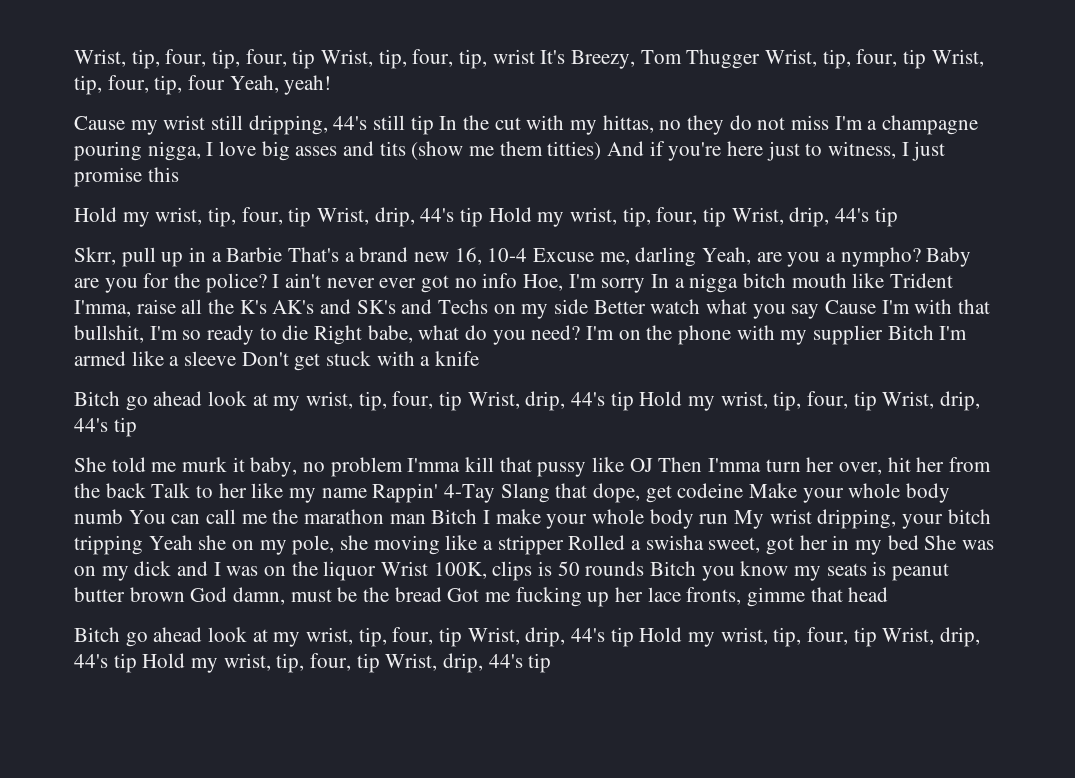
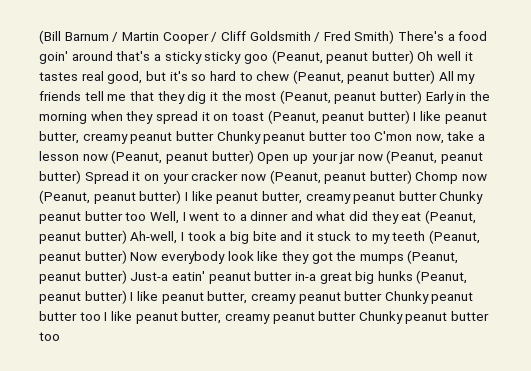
- Wrist, tip, four, tip, four, tip Wrist, tip, four, tip, wrist It's Breezy, Tom Thugger Wrist, tip, four, tip Wrist, tip, four, tip, four Yeah, yeah!
- Cause my wrist still dripping, 44's still tip In the cut with my hittas, no they do not miss I'm a champagne pouring nigga, I love big asses and tits (show me them titties) And if you're here just to witness, I just promise this
- Hold my wrist, tip, four, tip Wrist, drip, 44's tip Hold my wrist, tip, four, tip Wrist, drip, 44's tip
- Skrr, pull up in a Barbie That's a brand new 16, 10-4 Excuse me, darling Yeah, are you a nympho? Baby are you for the police? I ain't never ever got no info Hoe, I'm sorry In a nigga bitch mouth like Trident I'mma, raise all the K's AK's and SK's and Techs on my side Better watch what you say Cause I'm with that bullshit, I'm so ready to die Right babe, what do you need? I'm on the phone with my supplier Bitch I'm armed like a sleeve Don't get stuck with a knife
- Bitch go ahead look at my wrist, tip, four, tip Wrist, drip, 44's tip Hold my wrist, tip, four, tip Wrist, drip, 44's tip
- She told me murk it baby, no problem I'mma kill that pussy like OJ Then I'mma turn her over, hit her from the back Talk to her like my name Rappin' 4-Tay Slang that dope, get codeine Make your whole body numb You can call me the marathon man Bitch I make your whole body run My wrist dripping, your bitch tripping Yeah she on my pole, she moving like a stripper Rolled a swisha sweet, got her in my bed She was on my dick and I was on the liquor Wrist 100K, clips is 50 rounds Bitch you know my seats is peanut butter brown God damn, must be the bread Got me fucking up her lace fronts, gimme that head
- Bitch go ahead look at my wrist, tip, four, tip Wrist, drip, 44's tip Hold my wrist, tip, four, tip Wrist, drip, 44's tip Hold my wrist, tip, four, tip Wrist, drip, 44's tip
+ (Bill Barnum / Martin Cooper / Cliff Goldsmith / Fred Smith) There's a food goin' around that's a sticky sticky goo (Peanut, peanut butter) Oh well it tastes real good, but it's so hard to chew (Peanut, peanut butter) All my friends tell me that they dig it the most (Peanut, peanut butter) Early in the morning when they spread it on toast (Peanut, peanut butter) I like peanut butter, creamy peanut butter Chunky peanut butter too C'mon now, take a lesson now (Peanut, peanut butter) Open up your jar now (Peanut, peanut butter) Spread it on your cracker now (Peanut, peanut butter) Chomp now (Peanut, peanut butter) I like peanut butter, creamy peanut butter Chunky peanut butter too Well, I went to a dinner and what did they eat (Peanut, peanut butter) Ah-well, I took a big bite and it stuck to my teeth (Peanut, peanut butter) Now everybody look like they got the mumps (Peanut, peanut butter) Just-a eatin' peanut butter in-a great big hunks (Peanut, peanut butter) I like peanut butter, creamy peanut butter Chunky peanut butter too I like peanut butter, creamy peanut butter Chunky peanut butter too

